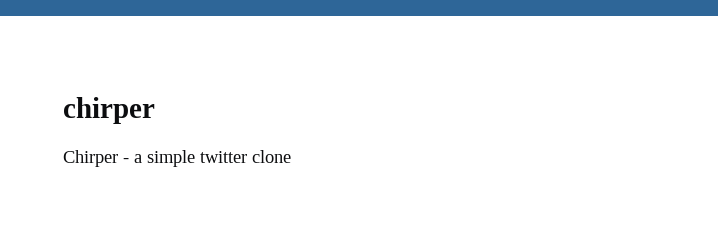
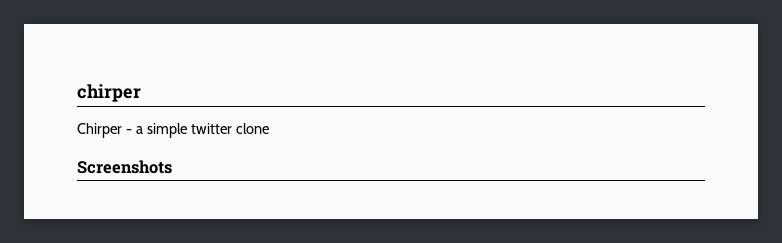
+ Screenshots

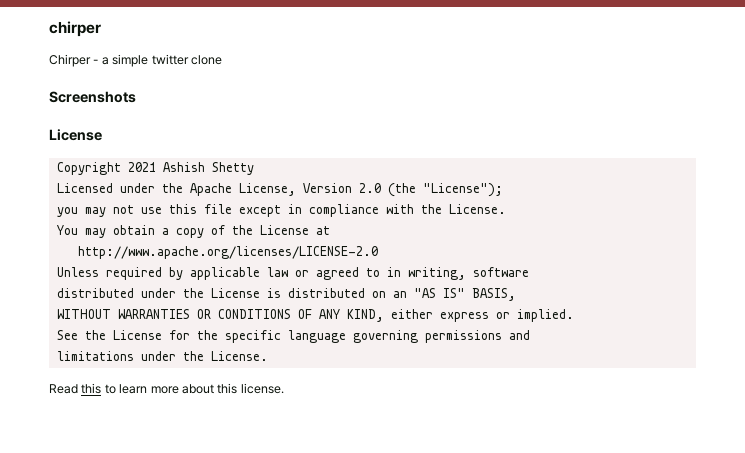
  Screenshots
+ License
+ Copyright 2021 Ashish Shetty
+ Licensed under the Apache License, Version 2.0 (the "License");
+ you may not use this file except in compliance with the License.
+ You may obtain a copy of the License at
+ http://www.apache.org/licenses/LICENSE-2.0
+ Unless required by applicable law or agreed to in writing, software
+ distributed under the License is distributed on an "AS IS" BASIS,
+ WITHOUT WARRANTIES OR CONDITIONS OF ANY KIND, either express or implied.
+ See the License for the specific language governing permissions and
+ limitations under the License.
+ Read this to learn more about this license.

